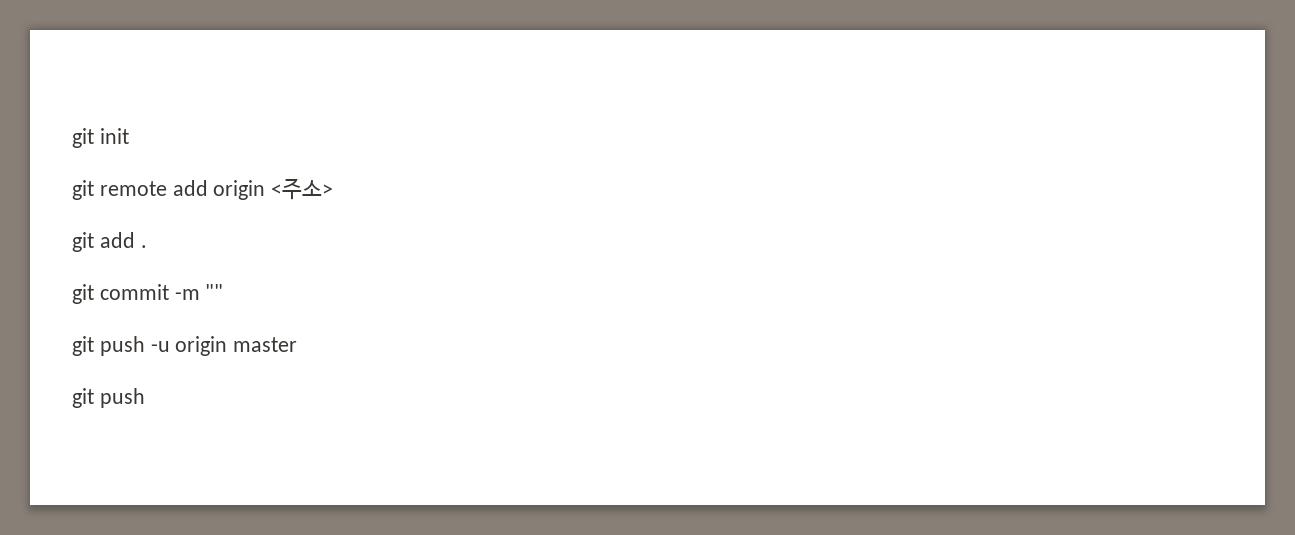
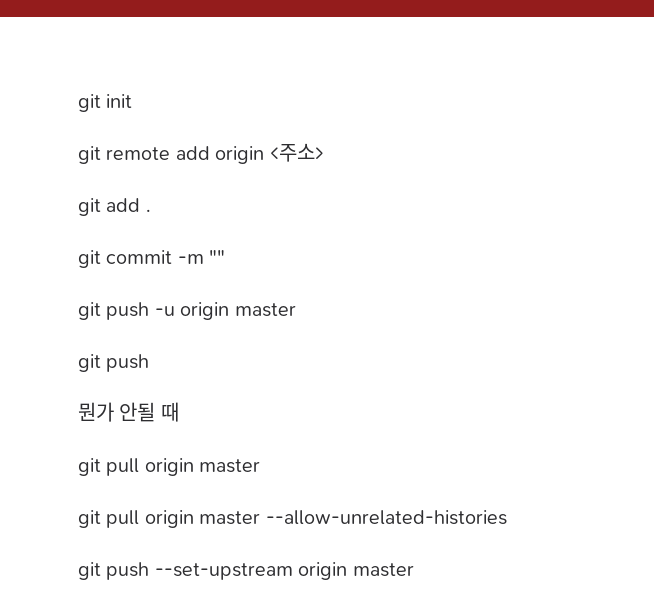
+ 뭔가 안될 때
+ git pull origin master
+ git pull origin master --allow-unrelated-histories
+ git push --set-upstream origin master

